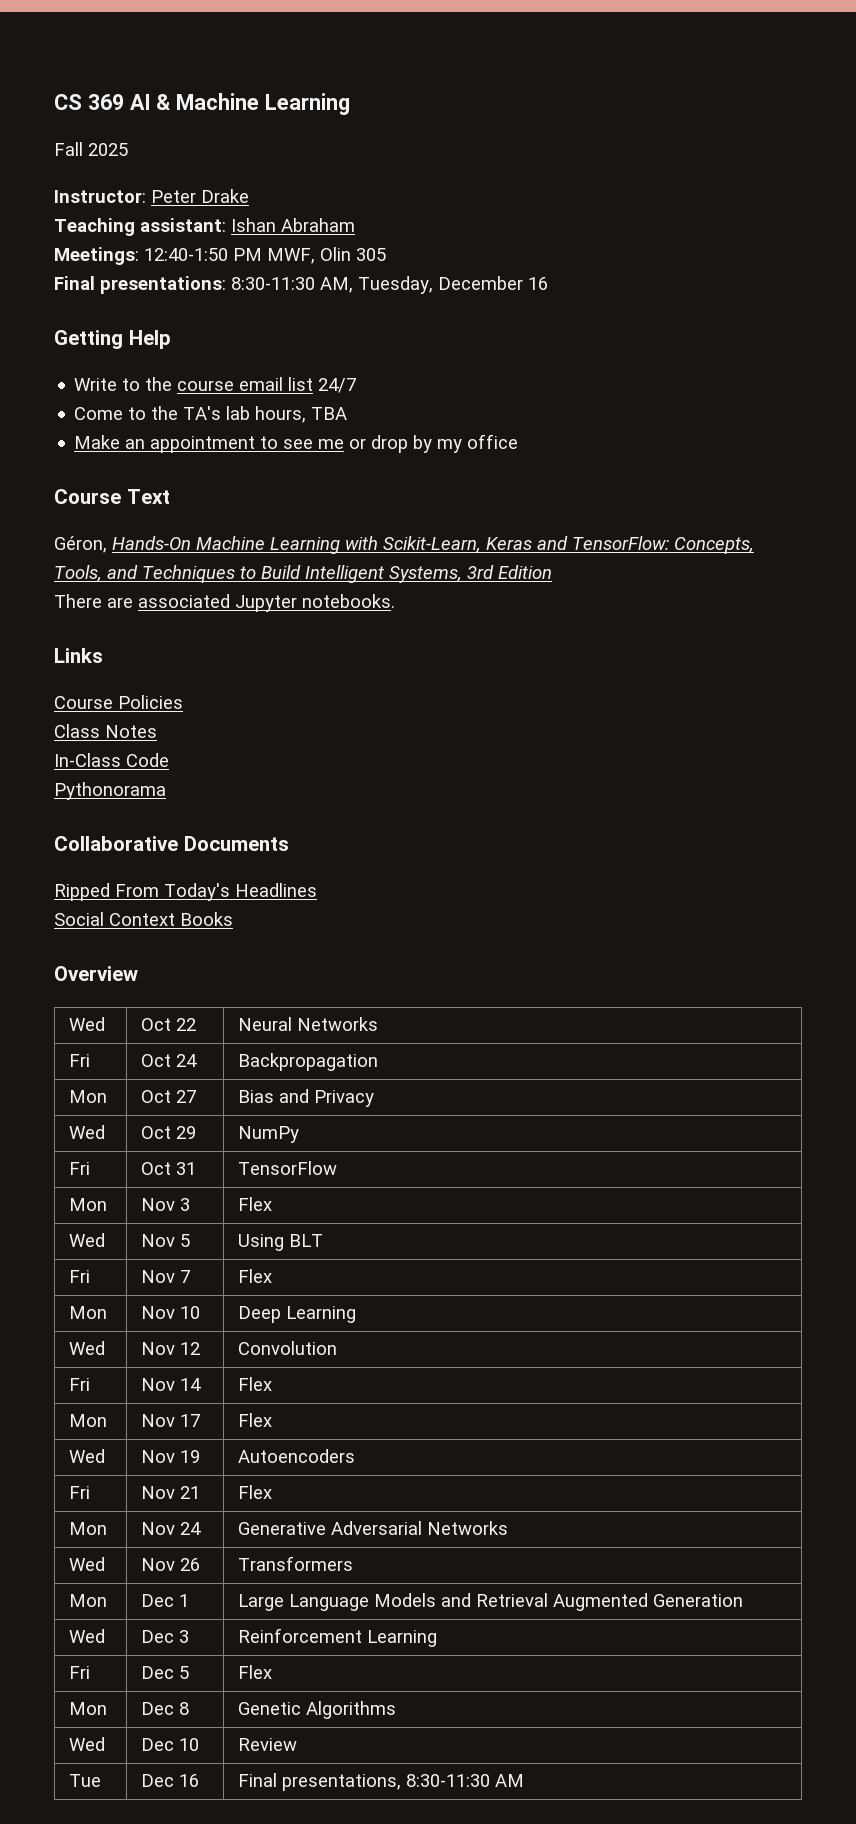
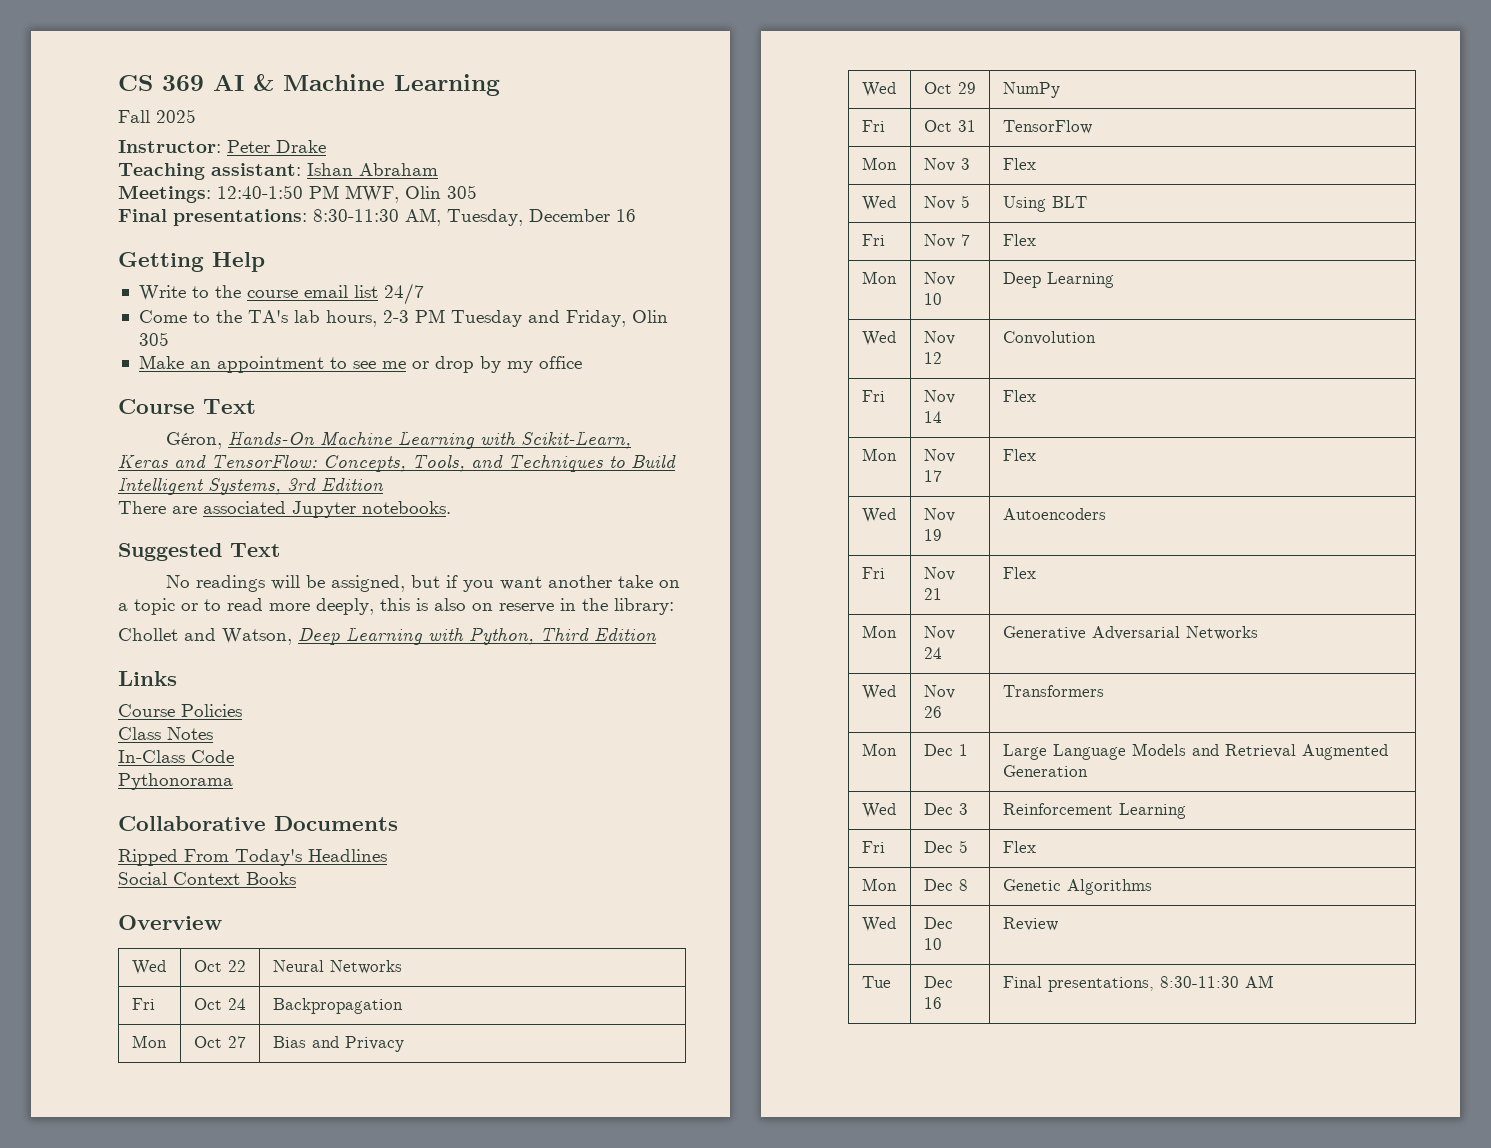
- Come to the TA's lab hours, TBA
+ Come to the TA's lab hours, 2-3 PM Tuesday and Friday, Olin 305
+ Suggested Text
+ No readings will be assigned, but if you want another take on a topic or to read more deeply, this is also on reserve in the library:
+ Chollet and Watson, Deep Learning with Python, Third Edition

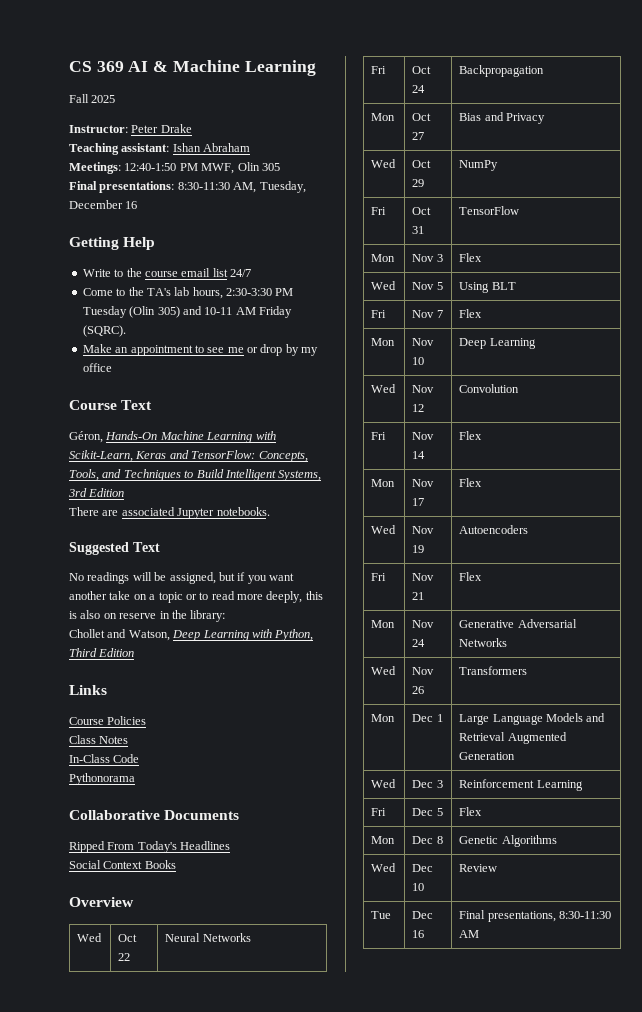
- Come to the TA's lab hours, 2-3 PM Tuesday and Friday, Olin 305
+ Come to the TA's lab hours, 2:30-3:30 PM Tuesday (Olin 305) and 10-11 AM Friday (SQRC).

